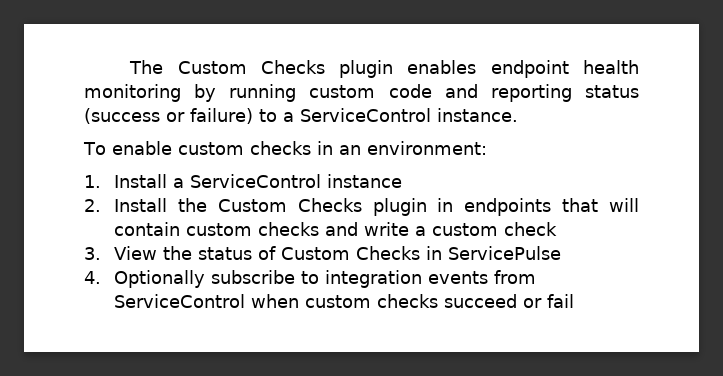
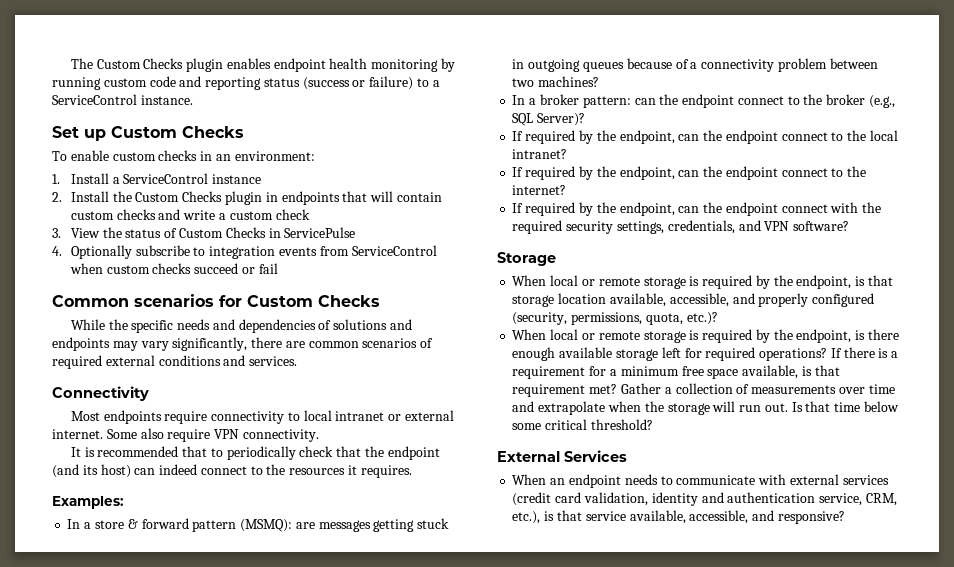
+ Set up Custom Checks
+ Common scenarios for Custom Checks
+ While the specific needs and dependencies of solutions and endpoints may vary significantly, there are common scenarios of required external conditions and services.
+ Connectivity
+ Most endpoints require connectivity to local intranet or external internet. Some also require VPN connectivity.
+ It is recommended that to periodically check that the endpoint (and its host) can indeed connect to the resources it requires.
+ Examples:
+ In a store & forward pattern (MSMQ): are messages getting stuck in outgoing queues because of a connectivity problem between two machines?
+ In a broker pattern: can the endpoint connect to the broker (e.g., SQL Server)?
+ If required by the endpoint, can the endpoint connect to the local intranet?
+ If required by the endpoint, can the endpoint connect to the internet?
+ If required by the endpoint, can the endpoint connect with the required security settings, credentials, and VPN software?
+ Storage
+ When local or remote storage is required by the endpoint, is that storage location available, accessible, and properly configured (security, permissions, quota, etc.)?
+ When local or remote storage is required by the endpoint, is there enough available storage left for required operations? If there is a requirement for a minimum free space available, is that requirement met? Gather a collection of measurements over time and extrapolate when the storage will run out. Is that time below some critical threshold?
+ External Services
+ When an endpoint needs to communicate with external services (credit card validation, identity and authentication service, CRM, etc.), is that service available, accessible, and responsive?

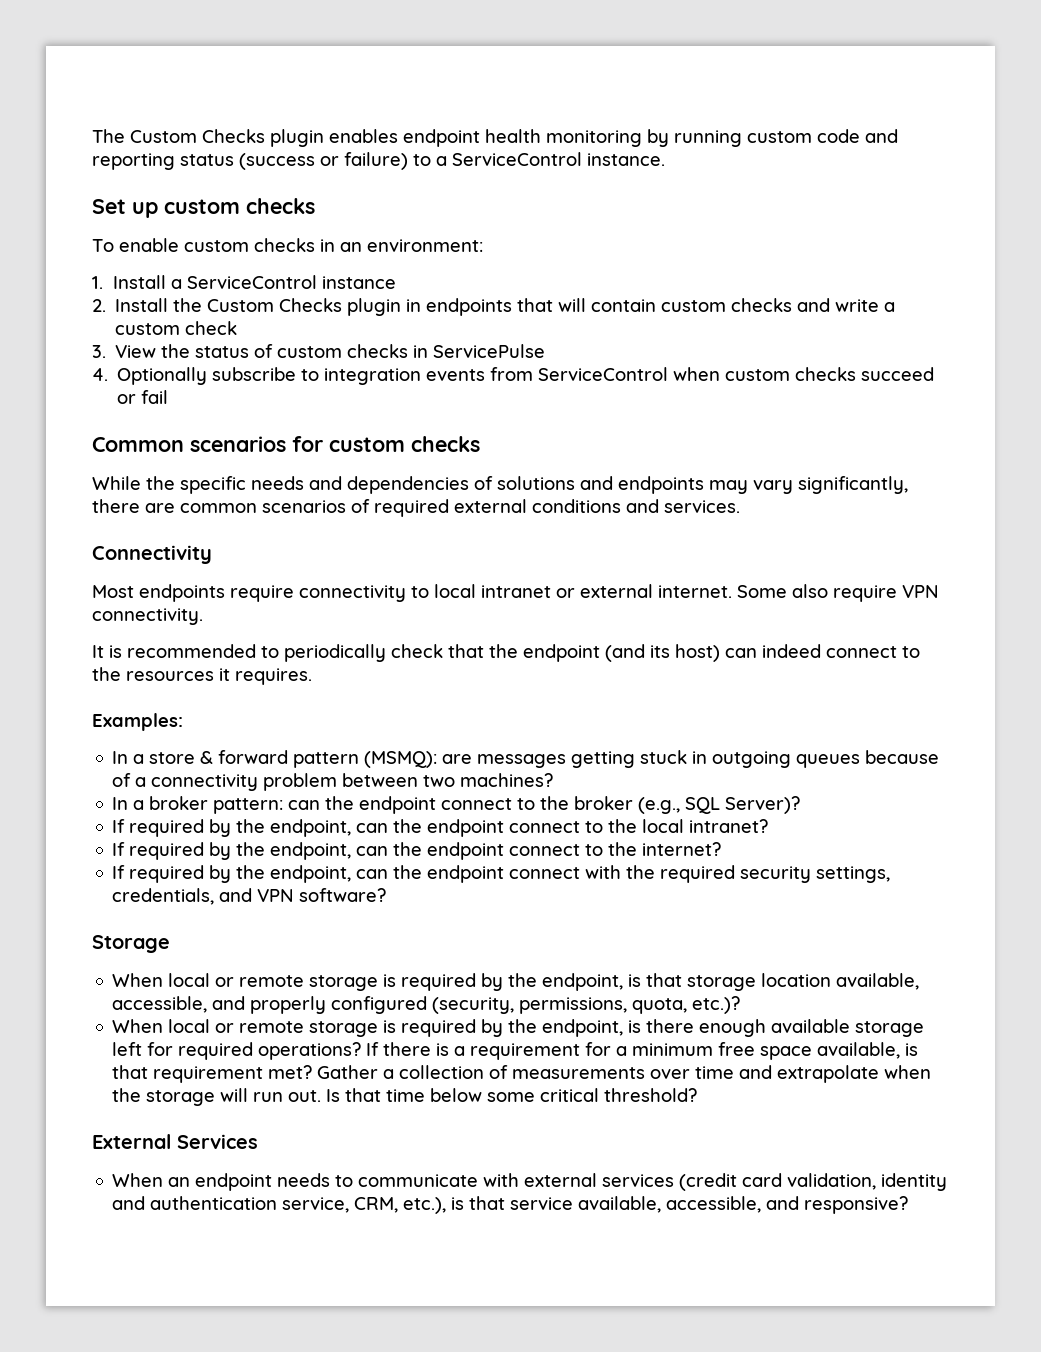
- Set up Custom Checks
+ Set up custom checks
- 3. View the status of Custom Checks in ServicePulse
+ 3. View the status of custom checks in ServicePulse
- Common scenarios for Custom Checks
+ Common scenarios for custom checks
- It is recommended that to periodically check that the endpoint (and its host) can indeed connect to the resources it requires.
+ It is recommended to periodically check that the endpoint (and its host) can indeed connect to the resources it requires.

